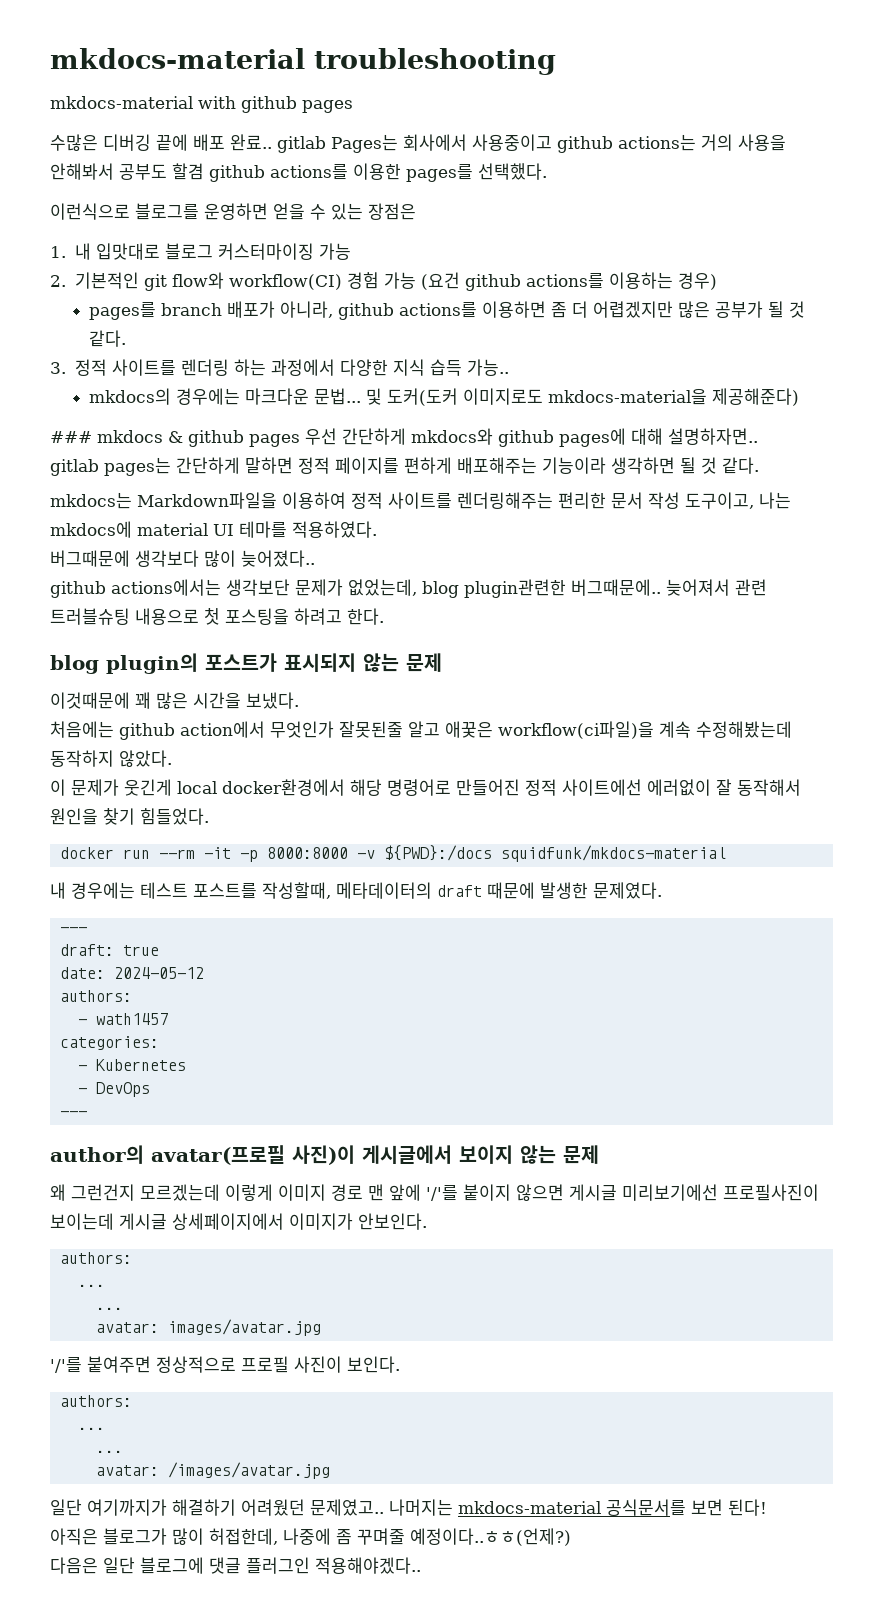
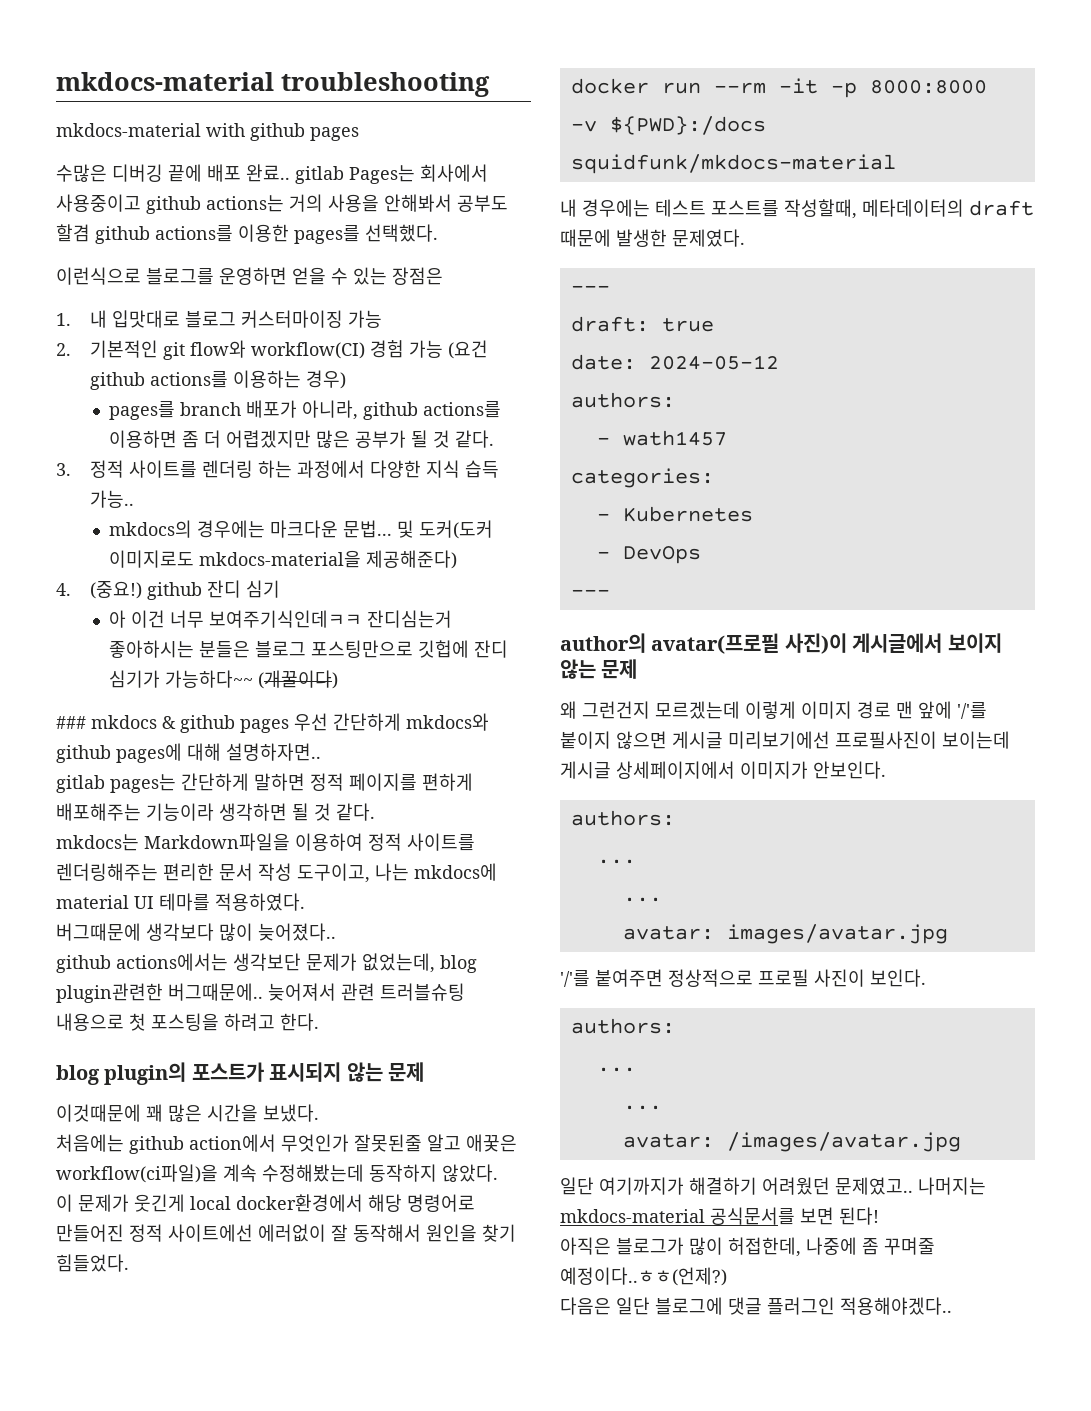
+ 4. (중요!) github 잔디 심기
+ 아 이건 너무 보여주기식인데ㅋㅋ 잔디심는거 좋아하시는 분들은 블로그 포스팅만으로 깃헙에 잔디 심기가 가능하다~~ (개꿀이다)

